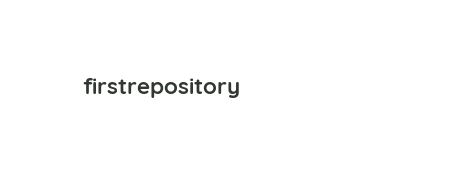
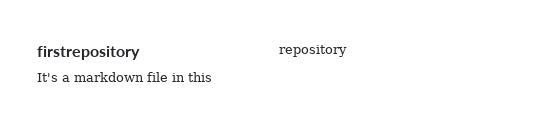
+ It's a markdown file in this repository

